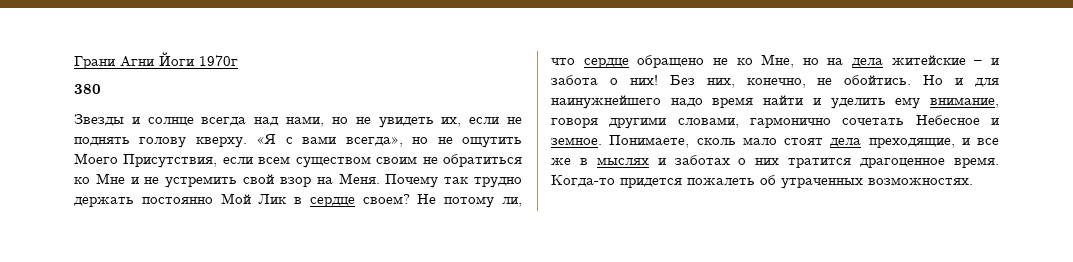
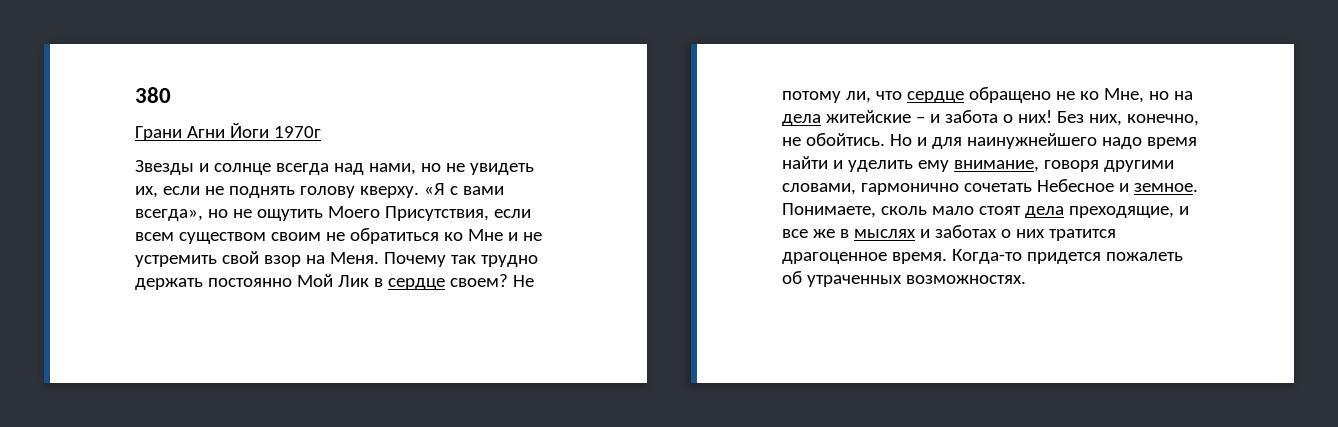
+ 380
- 380

